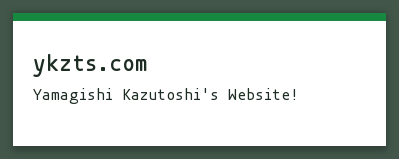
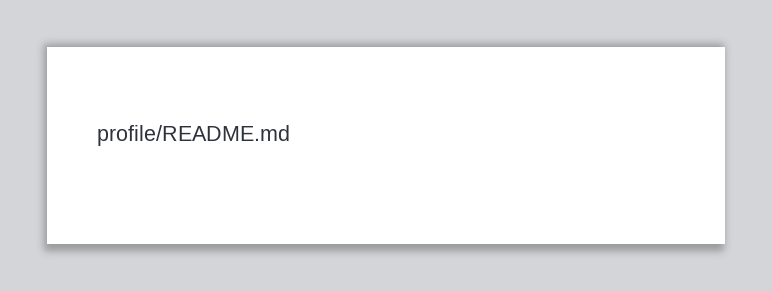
- ykzts.com
- Yamagishi Kazutoshi's Website!
+ profile/README.md

